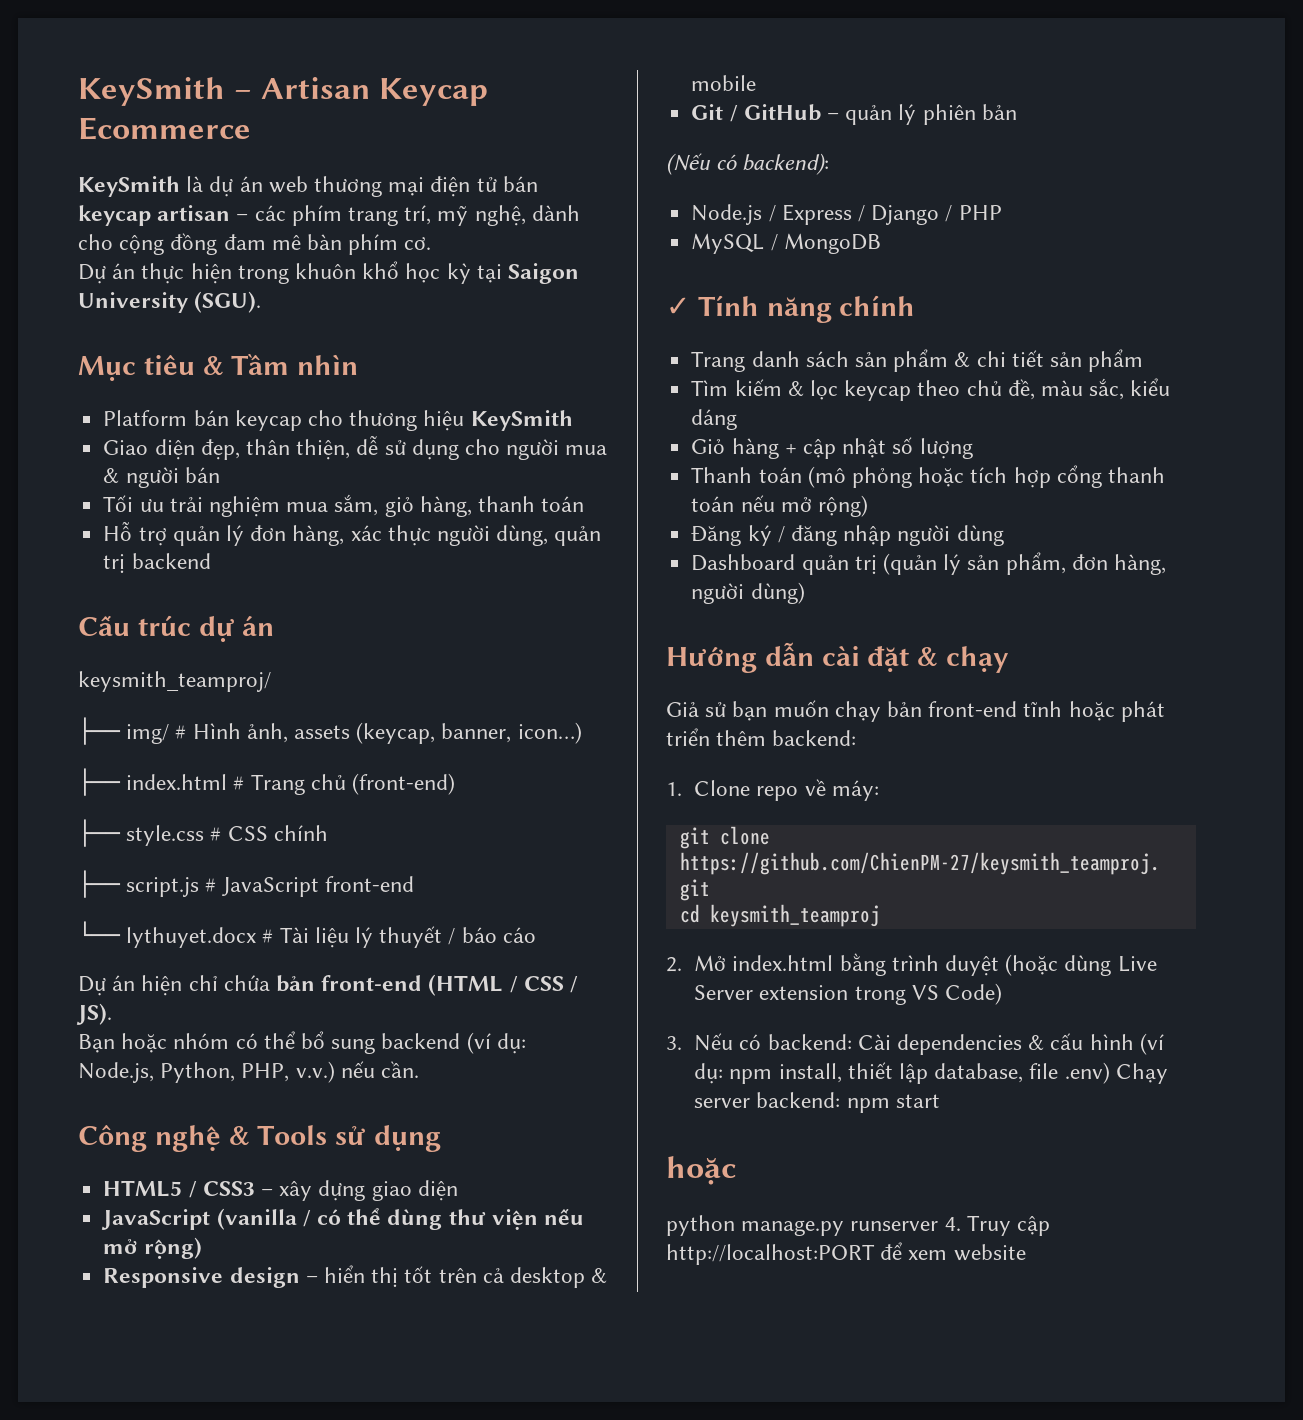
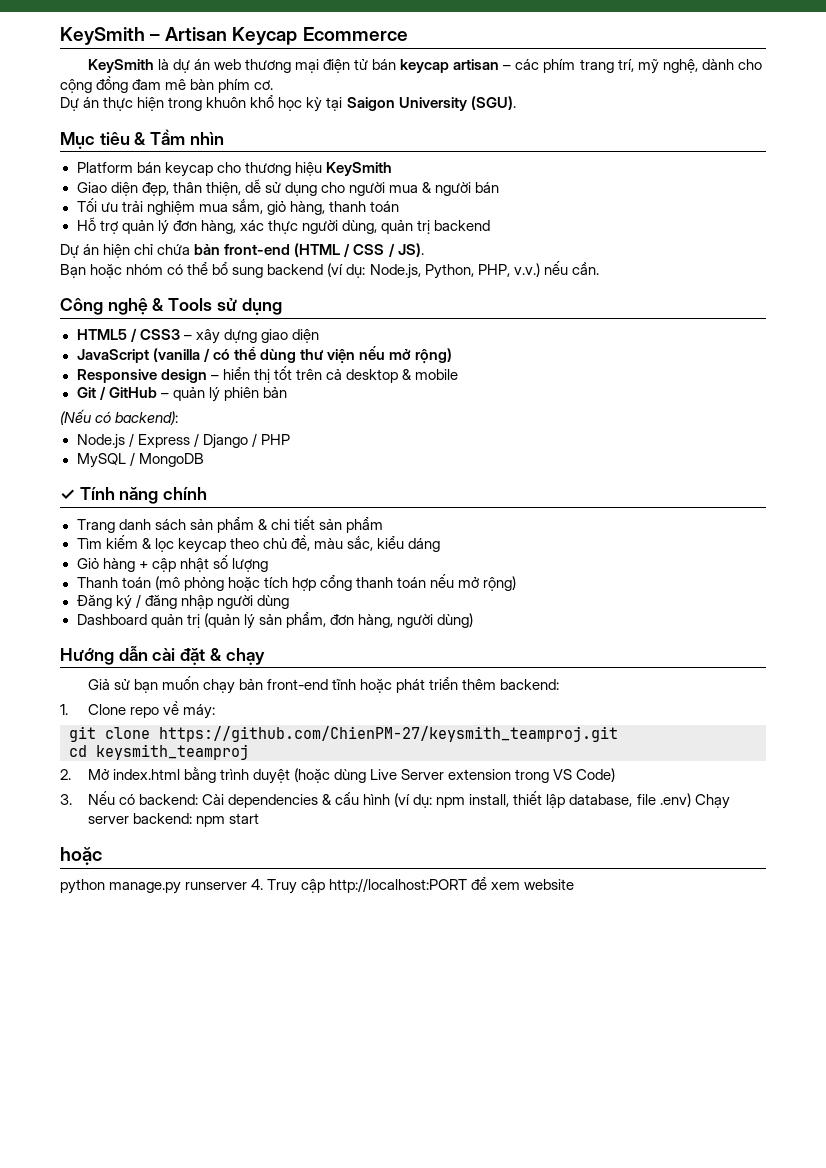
- Cấu trúc dự án
- keysmith_teamproj/
- ├── img/ # Hình ảnh, assets (keycap, banner, icon…)
- ├── index.html # Trang chủ (front-end)
- ├── style.css # CSS chính
- ├── script.js # JavaScript front-end
- └── lythuyet.docx # Tài liệu lý thuyết / báo cáo

